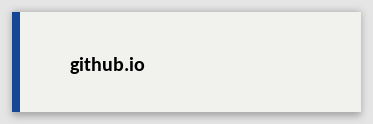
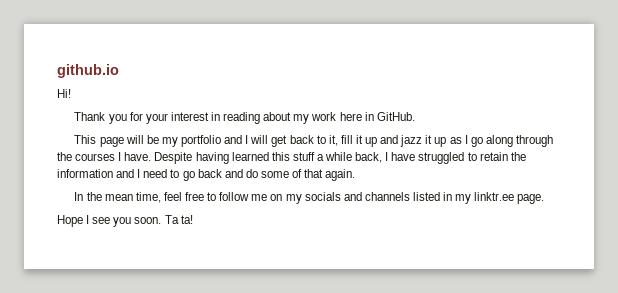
+ Hi!
+ Thank you for your interest in reading about my work here in GitHub.
+ This page will be my portfolio and I will get back to it, fill it up and jazz it up as I go along through the courses I have. Despite having learned this stuff a while back, I have struggled to retain the information and I need to go back and do some of that again.
+ In the mean time, feel free to follow me on my socials and channels listed in my linktr.ee page.
+ Hope I see you soon. Ta ta!

